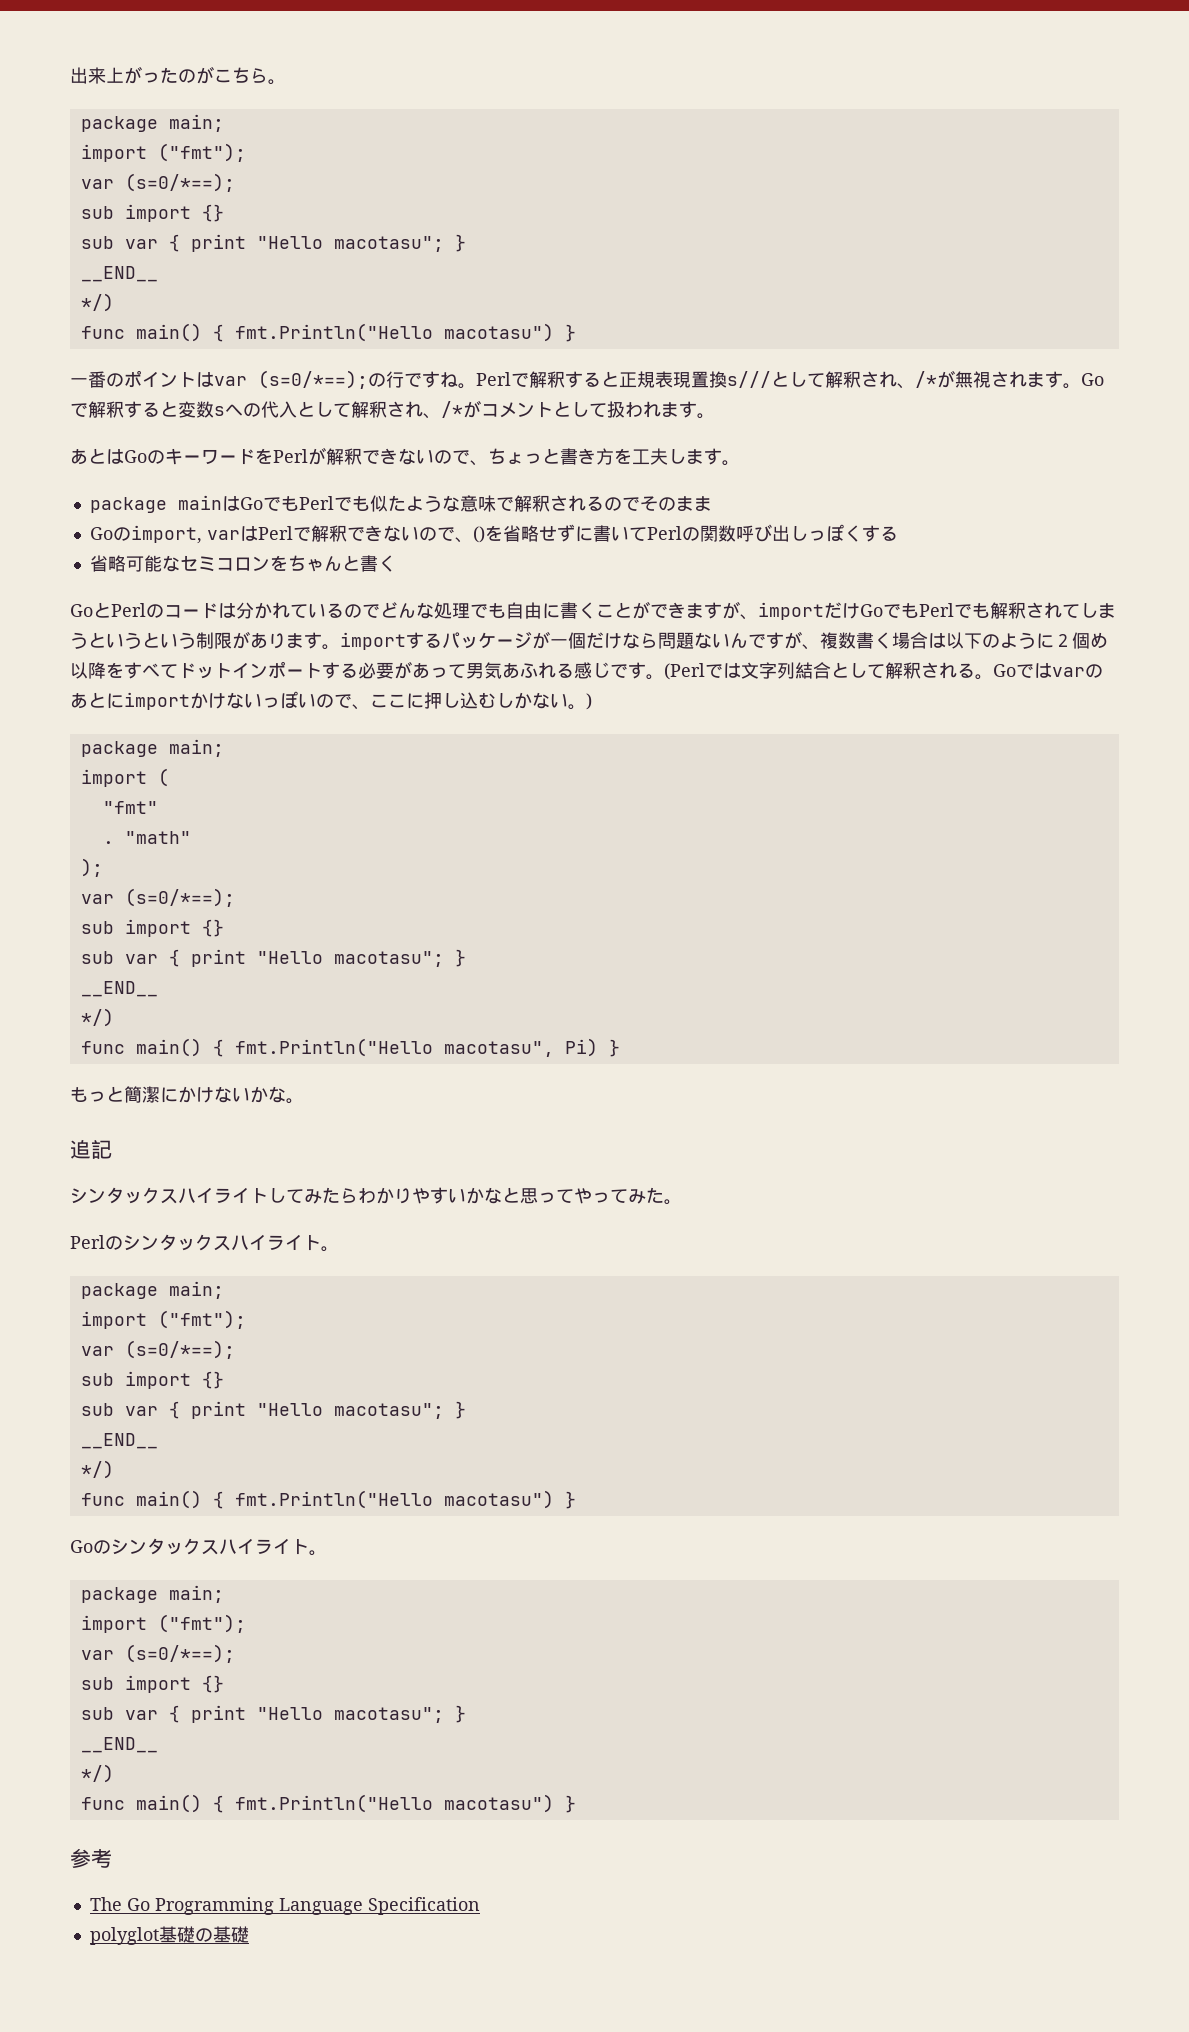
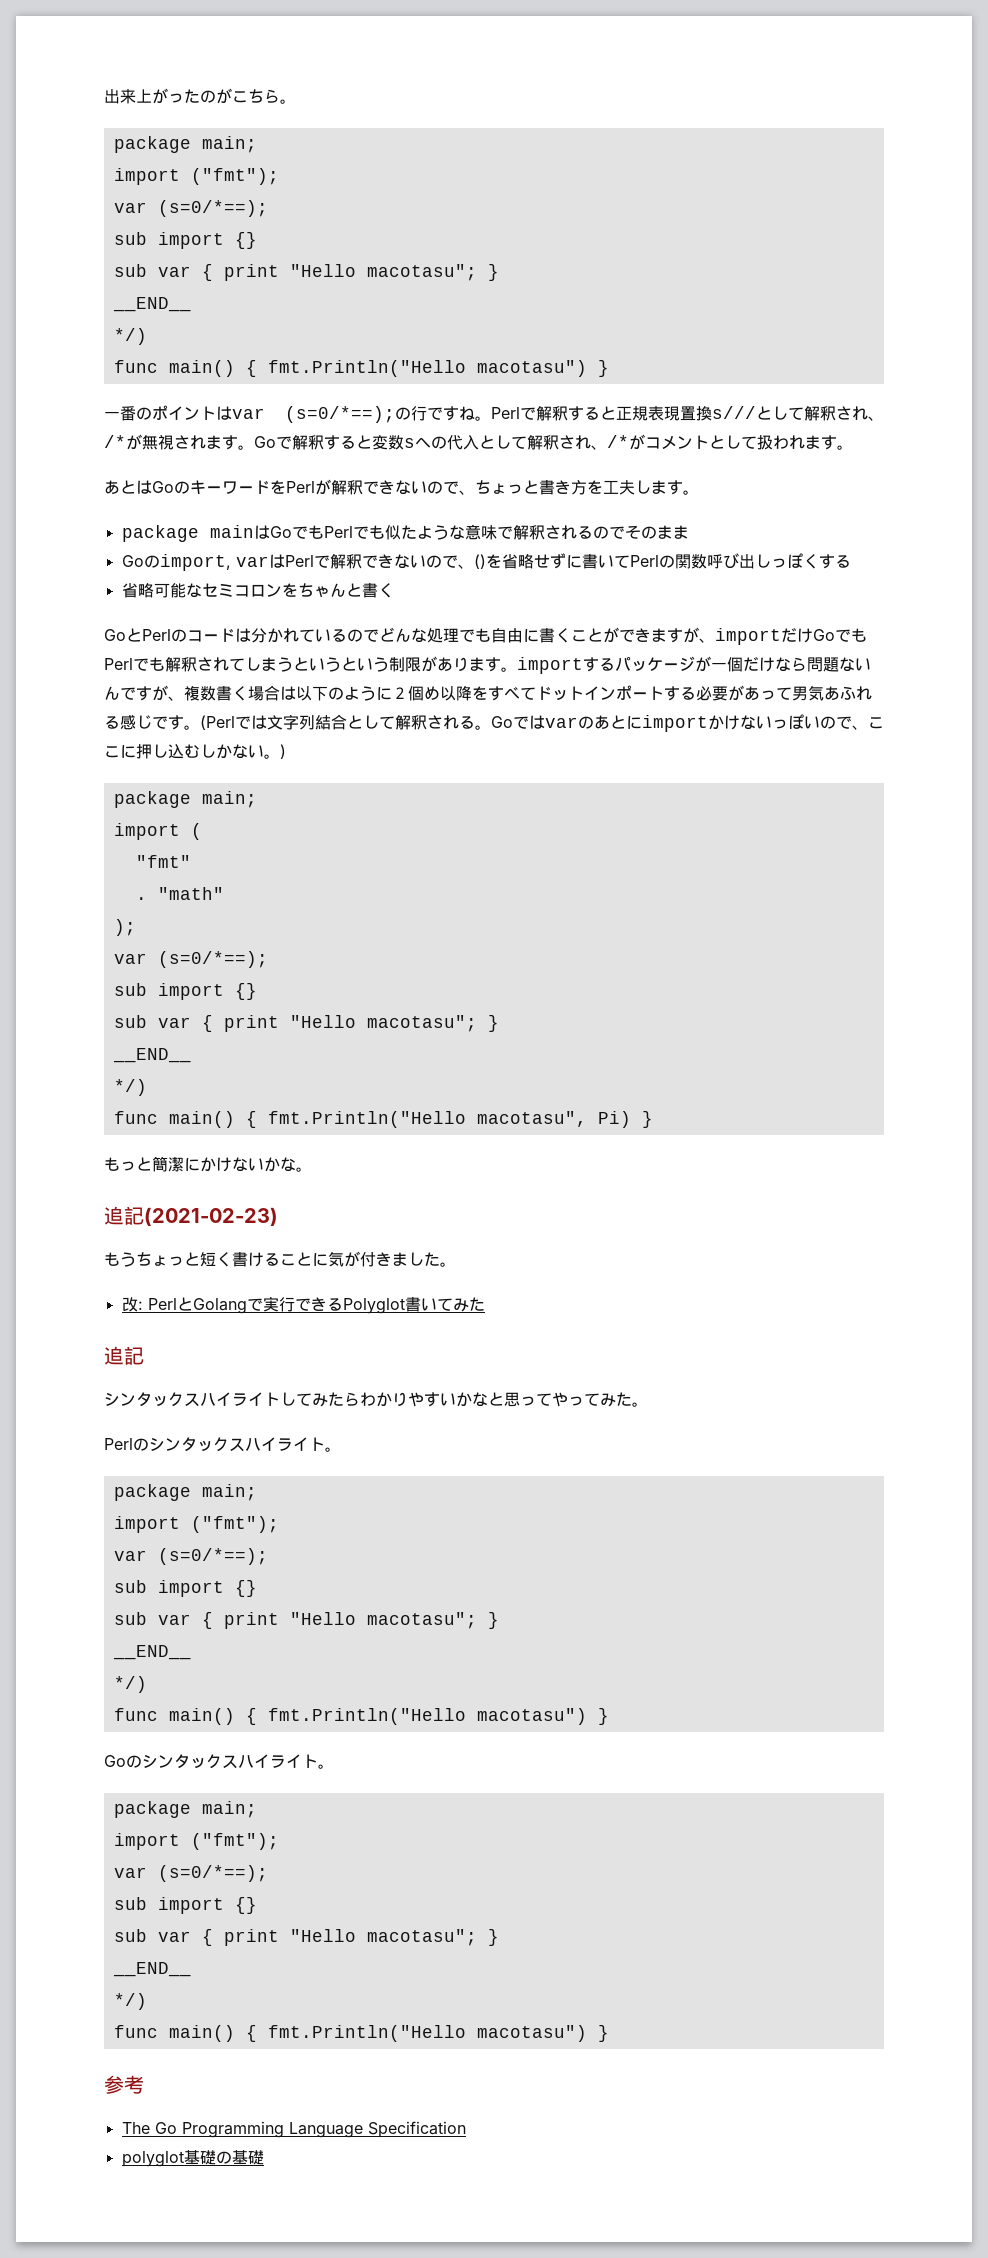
+ 追記(2021-02-23)
+ もうちょっと短く書けることに気が付きました。
+ 改: PerlとGolangで実行できるPolyglot書いてみた

